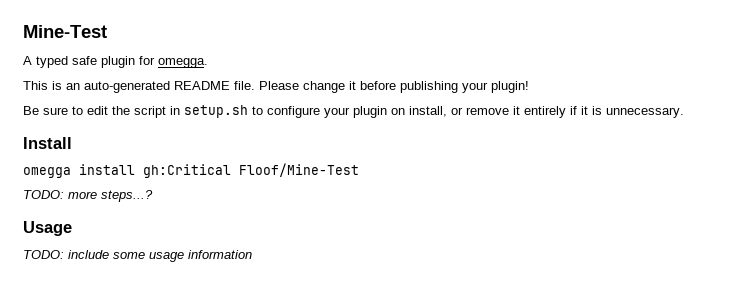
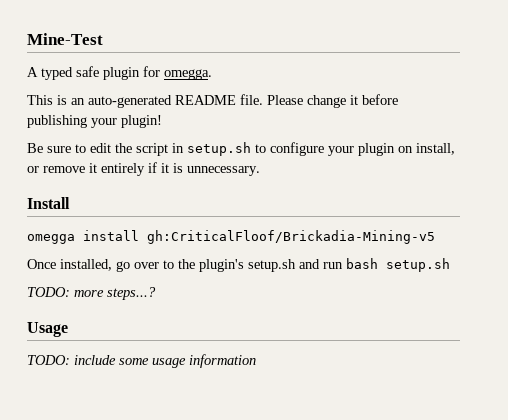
- omegga install gh:Critical Floof/Mine-Test
+ omegga install gh:CriticalFloof/Brickadia-Mining-v5
+ Once installed, go over to the plugin's setup.sh and run bash setup.sh

